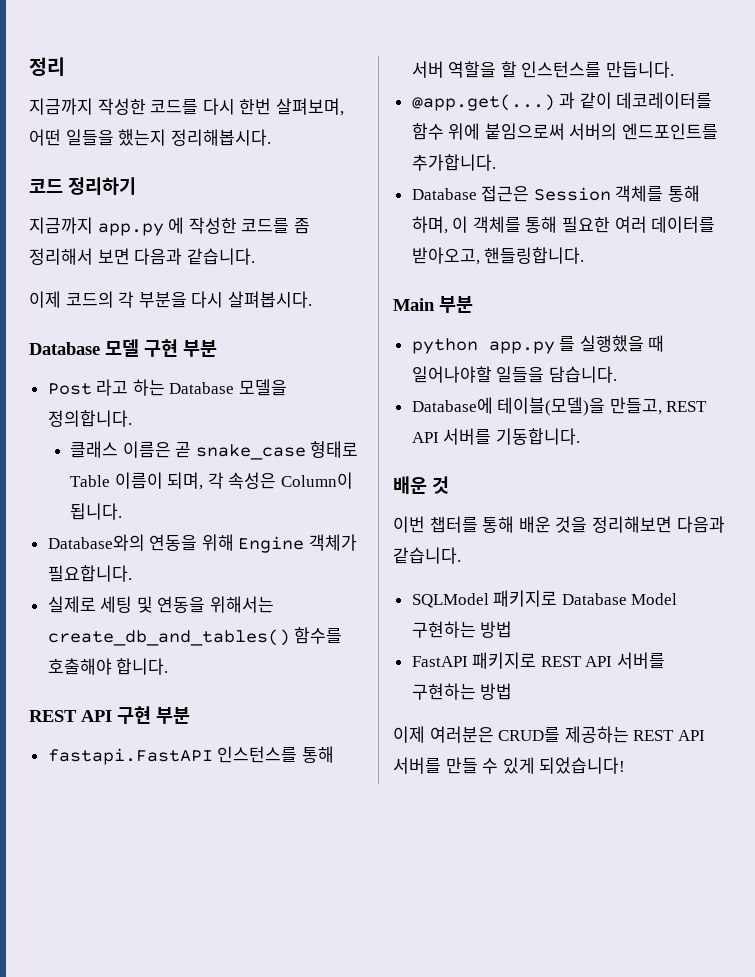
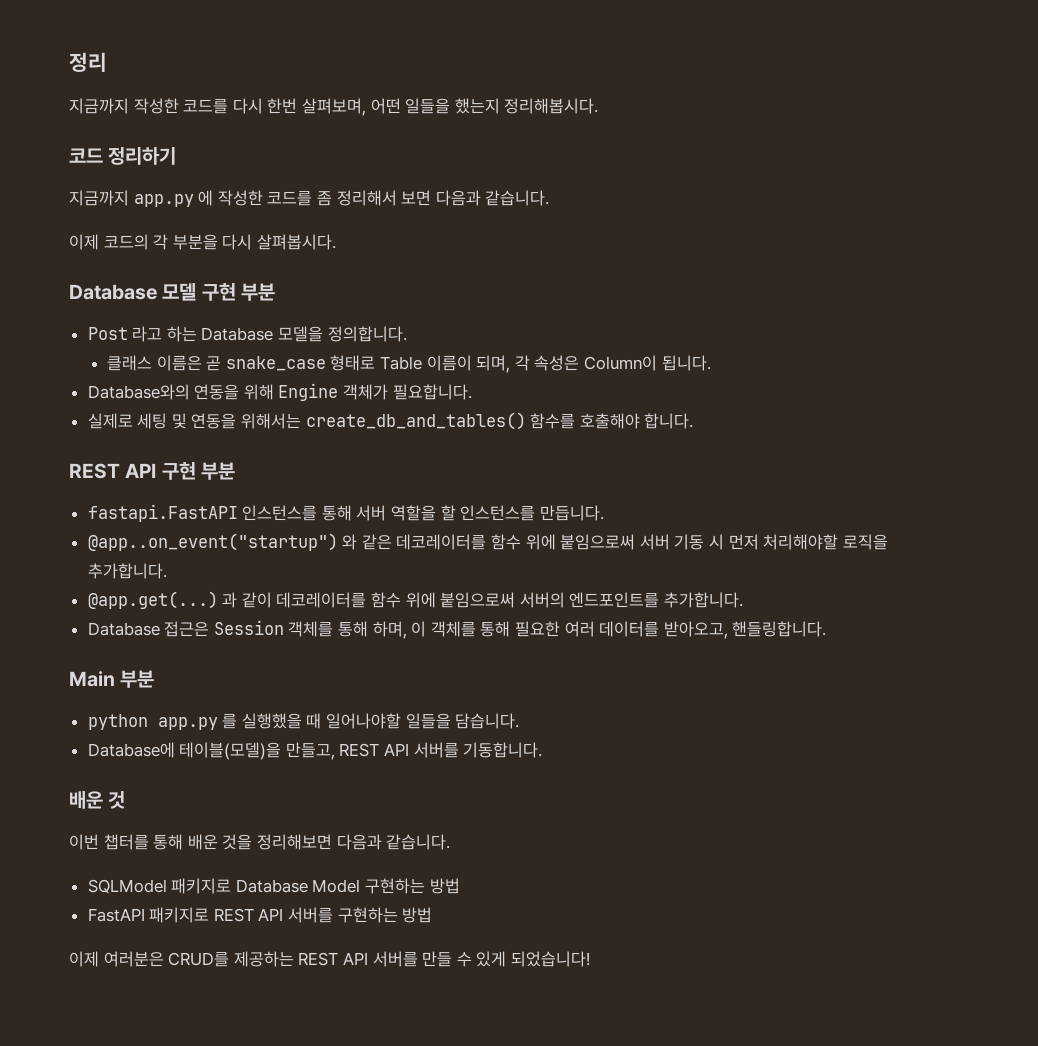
+ @app..on_event("startup") 와 같은 데코레이터를 함수 위에 붙임으로써 서버 기동 시 먼저 처리해야할 로직을 추가합니다.

